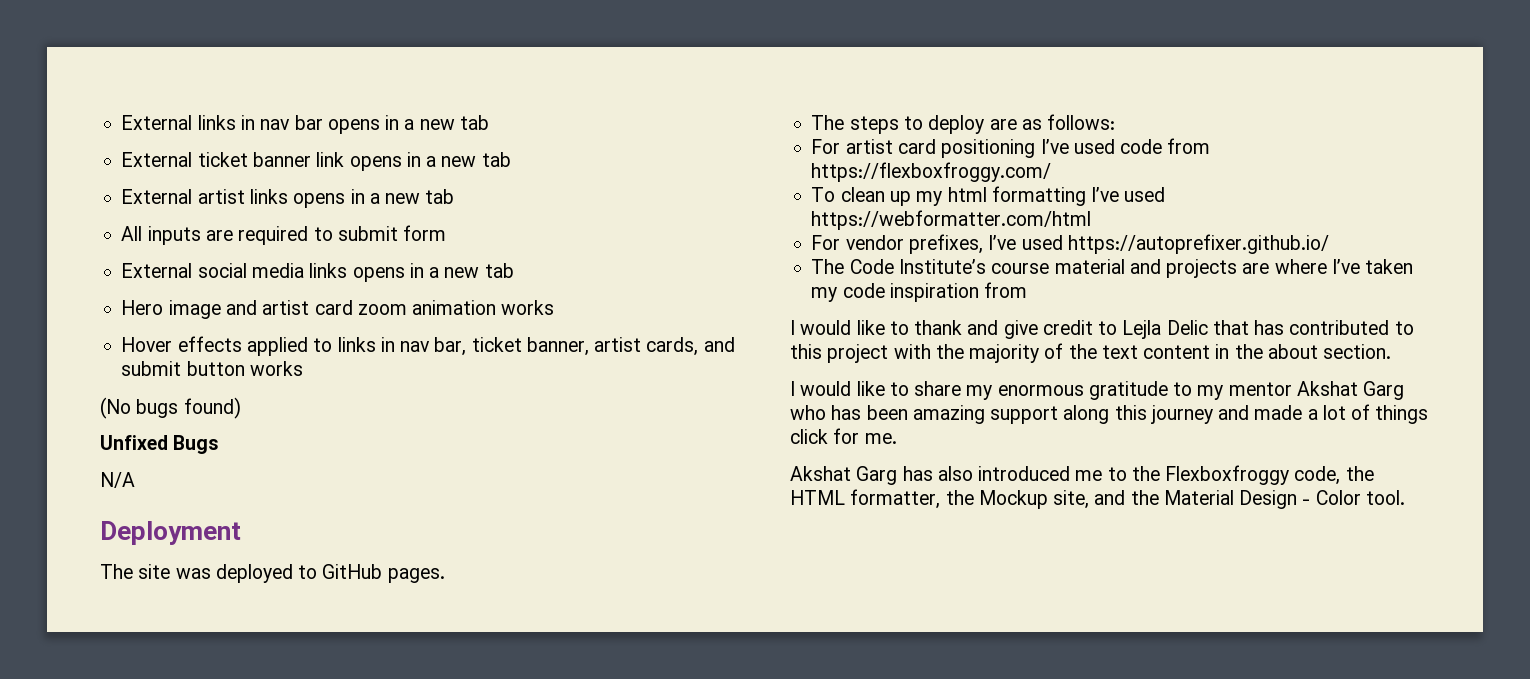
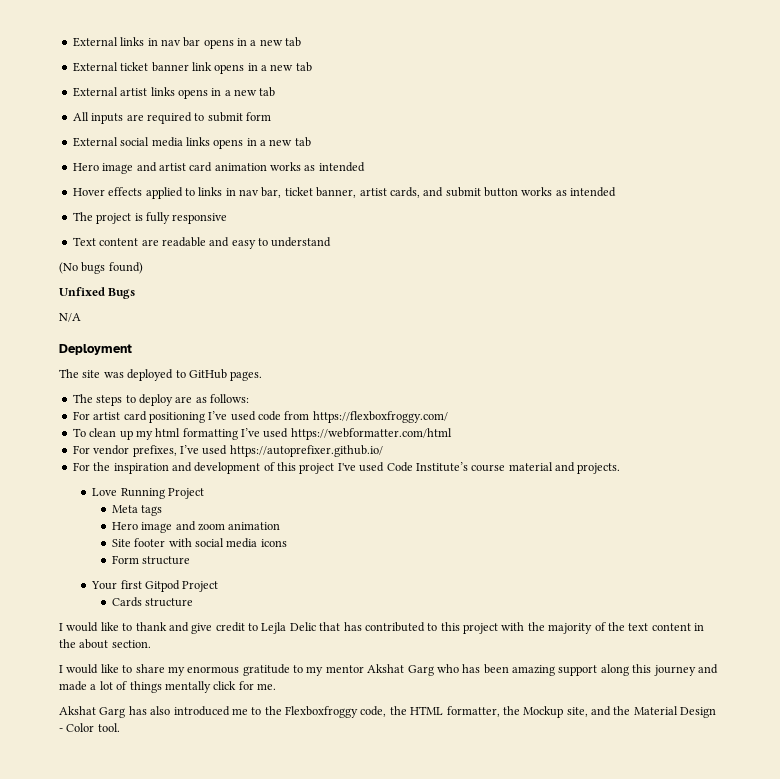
- Hero image and artist card zoom animation works
+ Hero image and artist card animation works as intended
- Hover effects applied to links in nav bar, ticket banner, artist cards, and submit button works
+ Hover effects applied to links in nav bar, ticket banner, artist cards, and submit button works as intended
+ The project is fully responsive
+ Text content are readable and easy to understand
- The Code Institute’s course material and projects are where I’ve taken my code inspiration from
+ For the inspiration and development of this project I've used Code Institute’s course material and projects.
+ Love Running Project
+ Meta tags
+ Hero image and zoom animation
+ Site footer with social media icons
+ Form structure
+ Your first Gitpod Project
+ Cards structure
- I would like to share my enormous gratitude to my mentor Akshat Garg who has been amazing support along this journey and made a lot of things click for me.
+ I would like to share my enormous gratitude to my mentor Akshat Garg who has been amazing support along this journey and made a lot of things mentally click for me.

